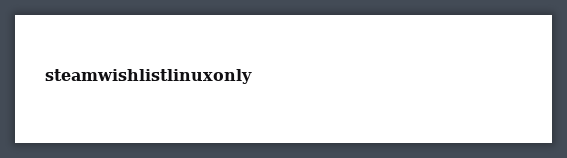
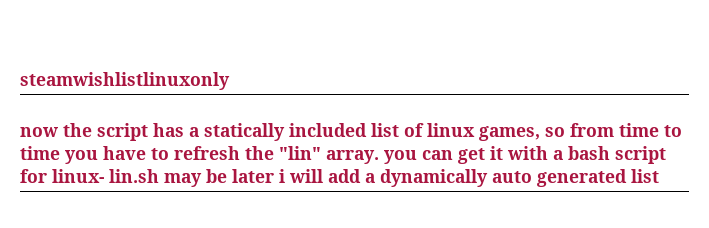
+ now the script has a statically included list of linux games, so from time to time you have to refresh the "lin" array. you can get it with a bash script for linux- lin.sh may be later i will add a dynamically auto generated list

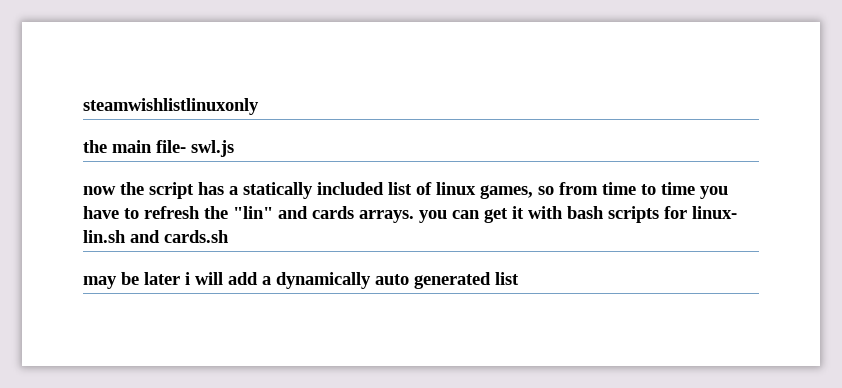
+ the main file- swl.js
- now the script has a statically included list of linux games, so from time to time you have to refresh the "lin" array. you can get it with a bash script for linux- lin.sh may be later i will add a dynamically auto generated list
+ now the script has a statically included list of linux games, so from time to time you have to refresh the "lin" and cards arrays. you can get it with bash scripts for linux- lin.sh and cards.sh
+ may be later i will add a dynamically auto generated list

